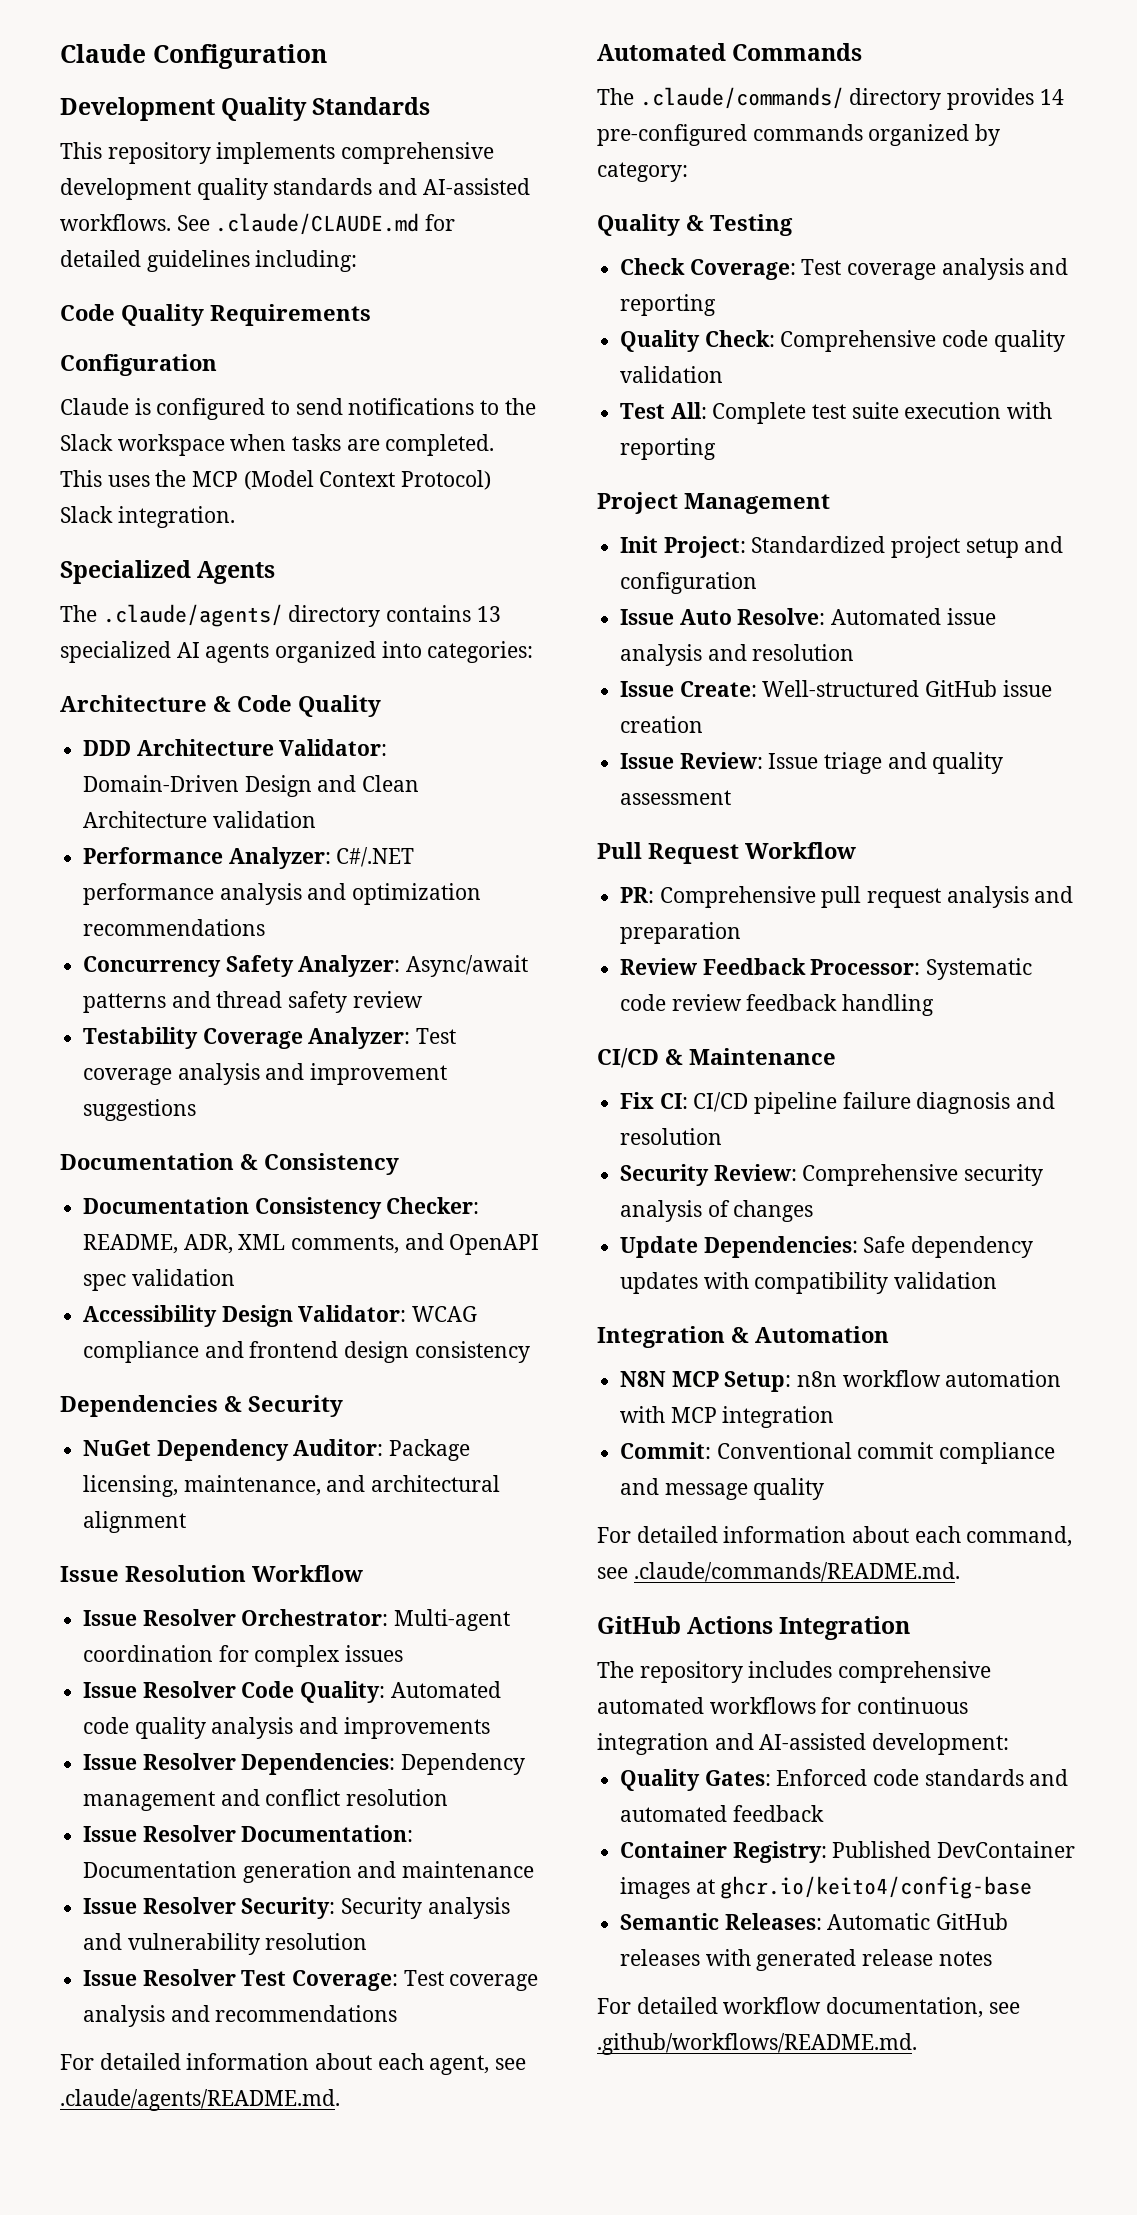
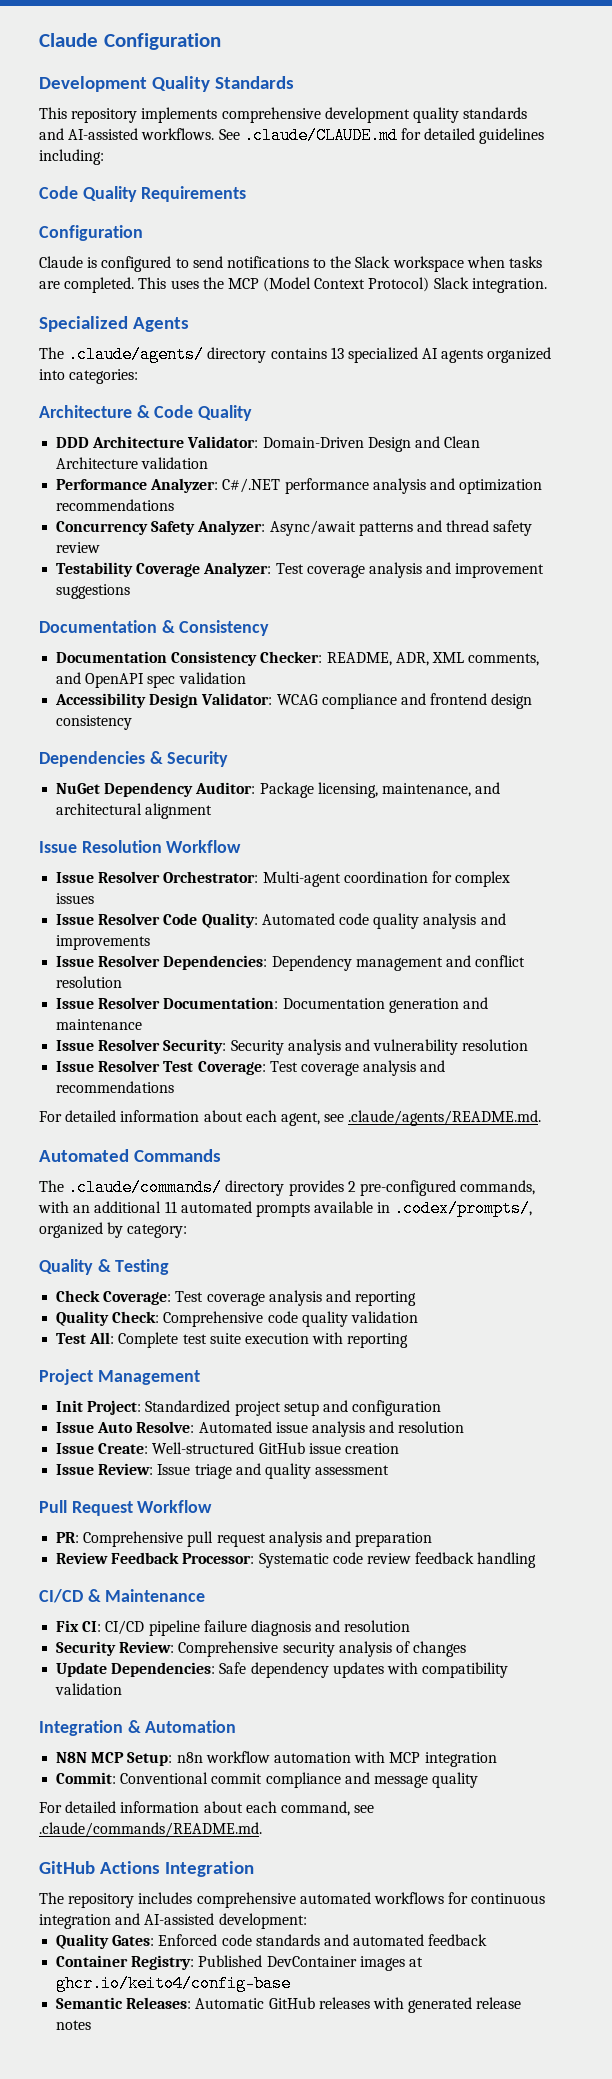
- The .claude/commands/ directory provides 14 pre-configured commands organized by category:
+ The .claude/commands/ directory provides 2 pre-configured commands, with an additional 11 automated prompts available in .codex/prompts/, organized by category:
- For detailed workflow documentation, see .github/workflows/README.md.

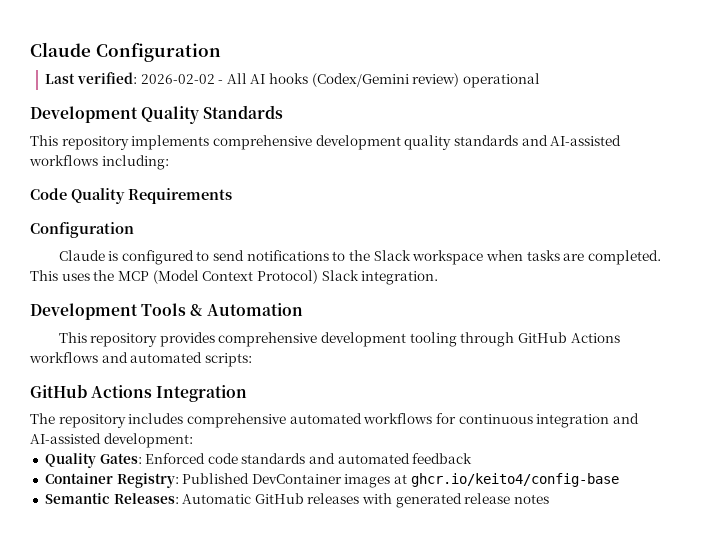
+ Last verified: 2026-02-02 - All AI hooks (Codex/Gemini review) operational
- This repository implements comprehensive development quality standards and AI-assisted workflows. See .claude/CLAUDE.md for detailed guidelines including:
+ This repository implements comprehensive development quality standards and AI-assisted workflows including:
- Specialized Agents
- The .claude/agents/ directory contains 13 specialized AI agents organized into categories:
- Architecture & Code Quality
- DDD Architecture Validator: Domain-Driven Design and Clean Architecture validation
- Performance Analyzer: C#/.NET performance analysis and optimization recommendations
- Concurrency Safety Analyzer: Async/await patterns and thread safety review
- Testability Coverage Analyzer: Test coverage analysis and improvement suggestions
- Documentation & Consistency
- Documentation Consistency Checker: README, ADR, XML comments, and OpenAPI spec validation
- Accessibility Design Validator: WCAG compliance and frontend design consistency
- Dependencies & Security
- NuGet Dependency Auditor: Package licensing, maintenance, and architectural alignment
- Issue Resolution Workflow
- Issue Resolver Orchestrator: Multi-agent coordination for complex issues
- Issue Resolver Code Quality: Automated code quality analysis and improvements
- Issue Resolver Dependencies: Dependency management and conflict resolution
- Issue Resolver Documentation: Documentation generation and maintenance
- Issue Resolver Security: Security analysis and vulnerability resolution
- Issue Resolver Test Coverage: Test coverage analysis and recommendations
- For detailed information about each agent, see .claude/agents/README.md.
- Automated Commands
- The .claude/commands/ directory provides 2 pre-configured commands, with an additional 11 automated prompts available in .codex/prompts/, organized by category:
- Quality & Testing
- Check Coverage: Test coverage analysis and reporting
- Quality Check: Comprehensive code quality validation
- Test All: Complete test suite execution with reporting
- Project Management
- Init Project: Standardized project setup and configuration
- Issue Auto Resolve: Automated issue analysis and resolution
- Issue Create: Well-structured GitHub issue creation
- Issue Review: Issue triage and quality assessment
- Pull Request Workflow
- PR: Comprehensive pull request analysis and preparation
- Review Feedback Processor: Systematic code review feedback handling
- CI/CD & Maintenance
- Fix CI: CI/CD pipeline failure diagnosis and resolution
- Security Review: Comprehensive security analysis of changes
- Update Dependencies: Safe dependency updates with compatibility validation
- Integration & Automation
- N8N MCP Setup: n8n workflow automation with MCP integration
- Commit: Conventional commit compliance and message quality
- For detailed information about each command, see .claude/commands/README.md.
+ Development Tools & Automation
+ This repository provides comprehensive development tooling through GitHub Actions workflows and automated scripts:

